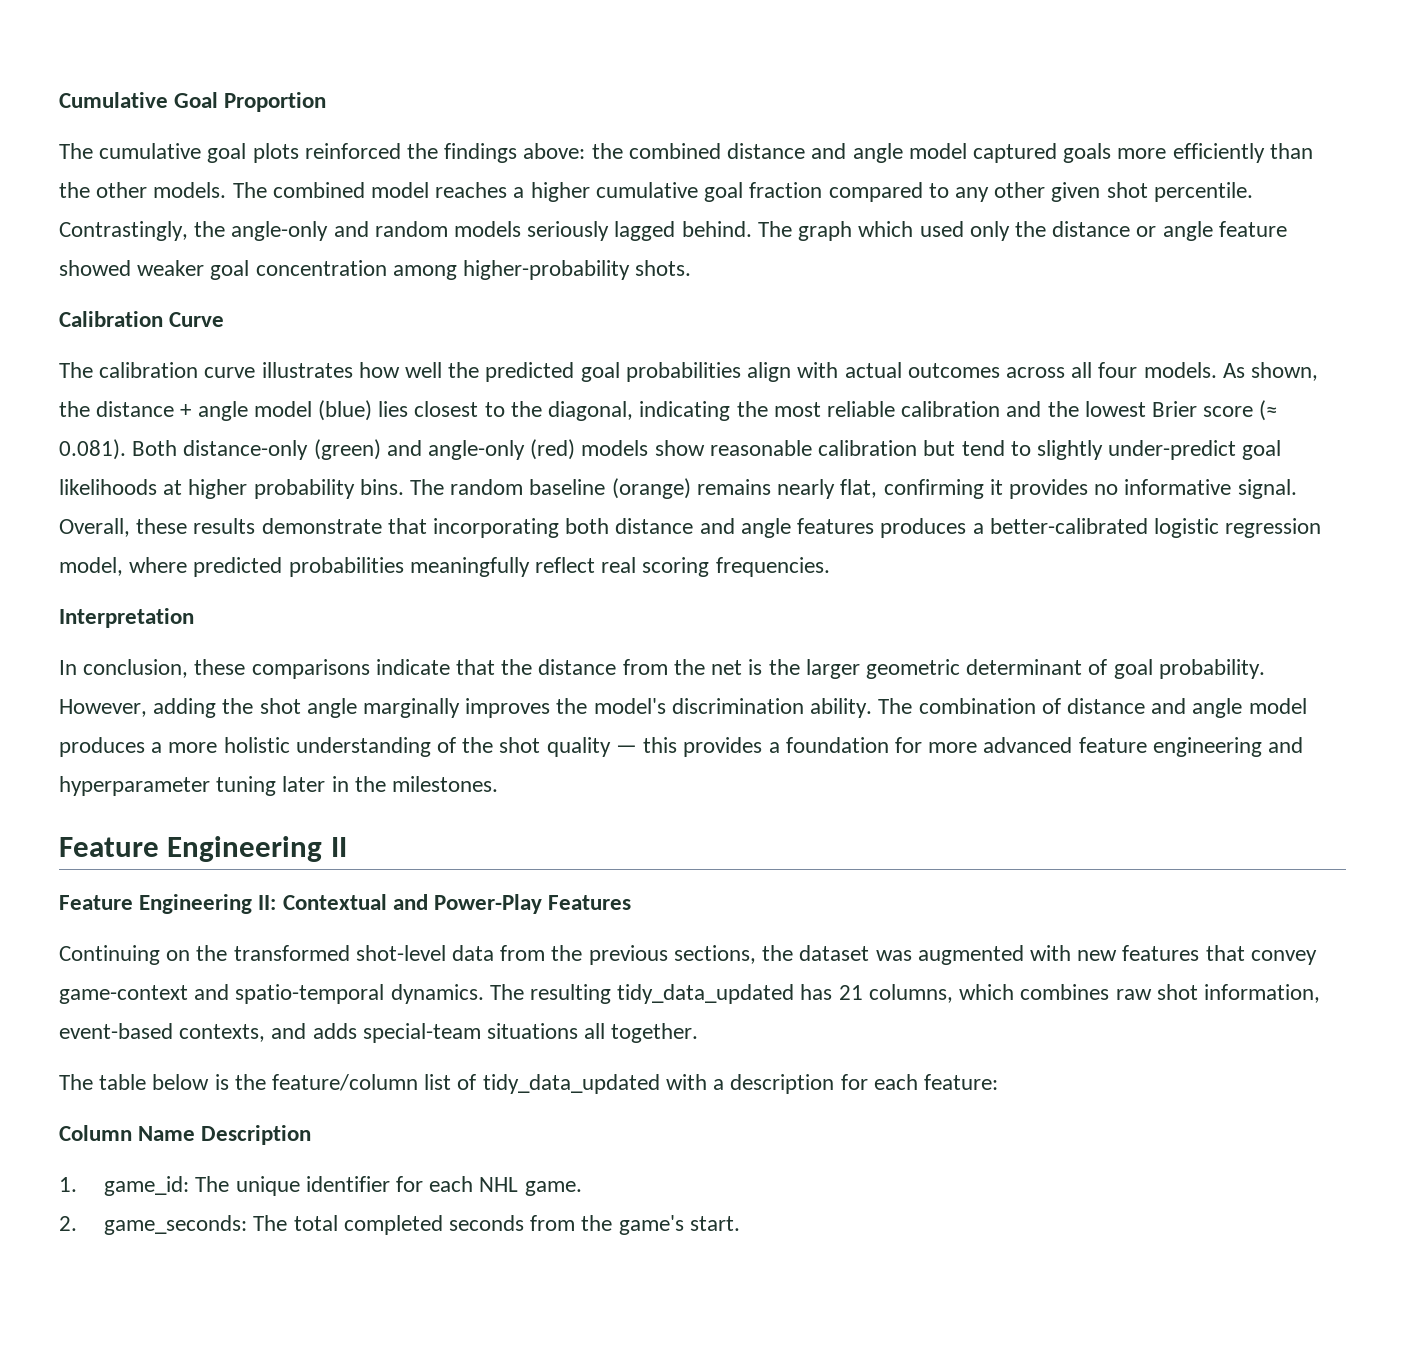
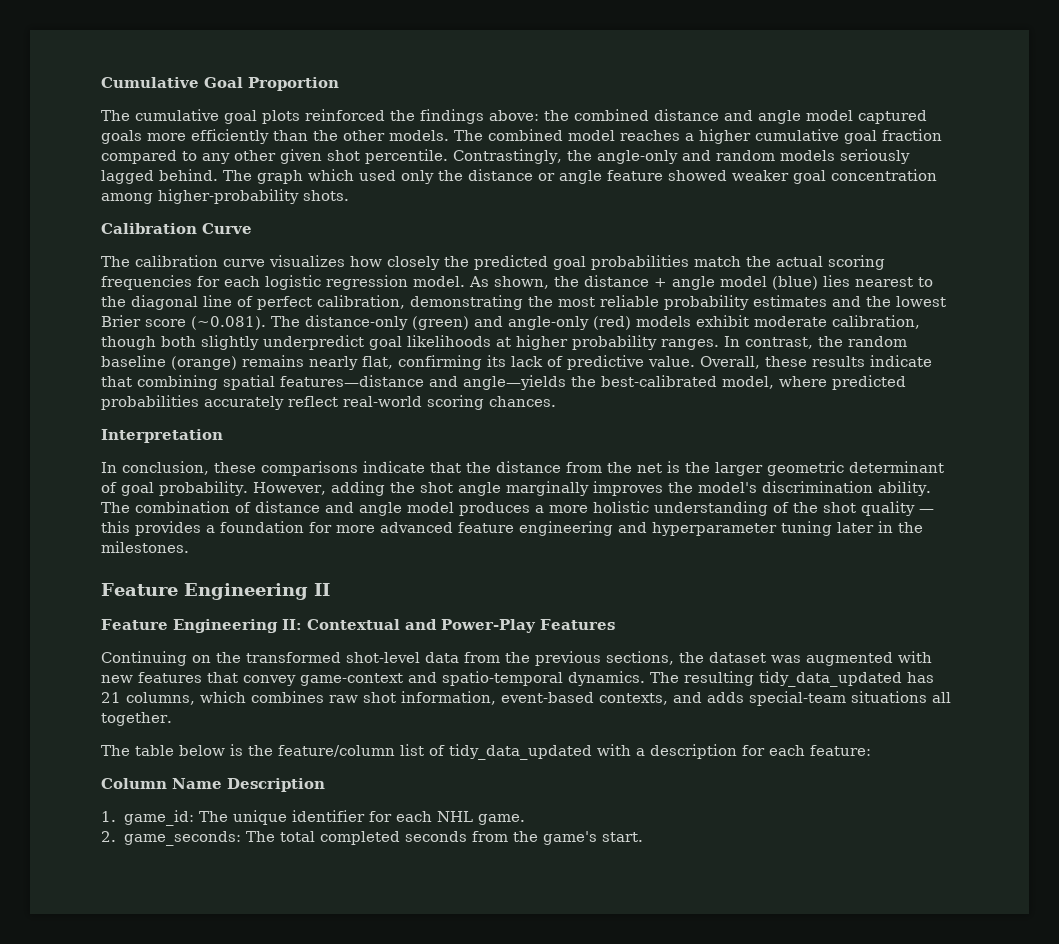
- The calibration curve illustrates how well the predicted goal probabilities align with actual outcomes across all four models.
+ The calibration curve visualizes how closely the predicted goal probabilities match the actual scoring frequencies for each logistic regression model.
- As shown, the distance + angle model (blue) lies closest to the diagonal, indicating the most reliable calibration and the lowest Brier score (≈ 0.081). Both distance-only (green) and angle-only (red) models show reasonable calibration but tend to slightly under-predict goal likelihoods at higher probability bins. The random baseline (orange) remains nearly flat, confirming it provides no informative signal. Overall, these results demonstrate that incorporating both distance and angle features produces a better-calibrated logistic regression model, where predicted probabilities meaningfully reflect real scoring frequencies.
+ As shown, the distance + angle model (blue) lies nearest to the diagonal line of perfect calibration, demonstrating the most reliable probability estimates and the lowest Brier score (~0.081). The distance-only (green) and angle-only (red) models exhibit moderate calibration, though both slightly underpredict goal likelihoods at higher probability ranges. In contrast, the random baseline (orange) remains nearly flat, confirming its lack of predictive value. Overall, these results indicate that combining spatial features—distance and angle—yields the best-calibrated model, where predicted probabilities accurately reflect real-world scoring chances.

